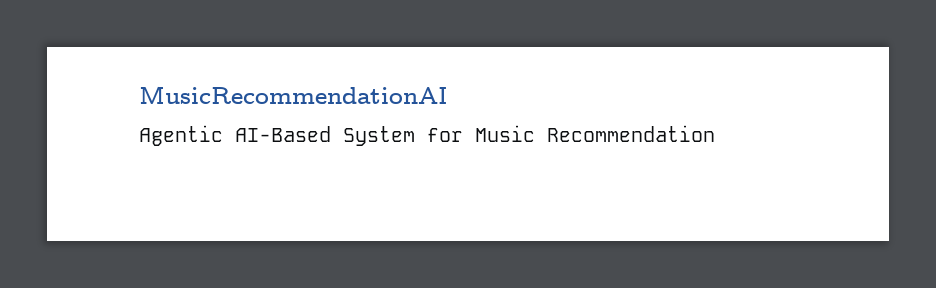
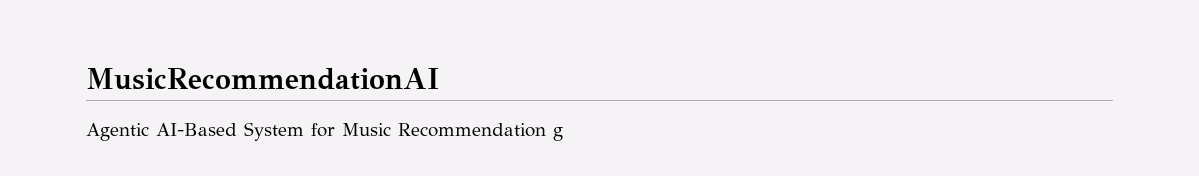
- Agentic AI-Based System for Music Recommendation
+ Agentic AI-Based System for Music Recommendation g

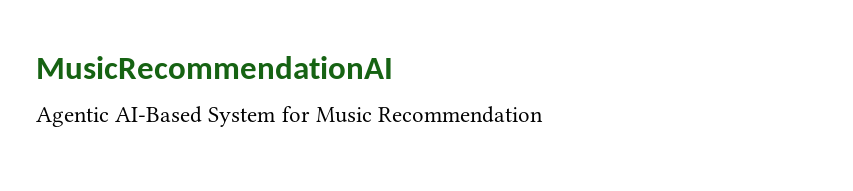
- Agentic AI-Based System for Music Recommendation g
+ Agentic AI-Based System for Music Recommendation

